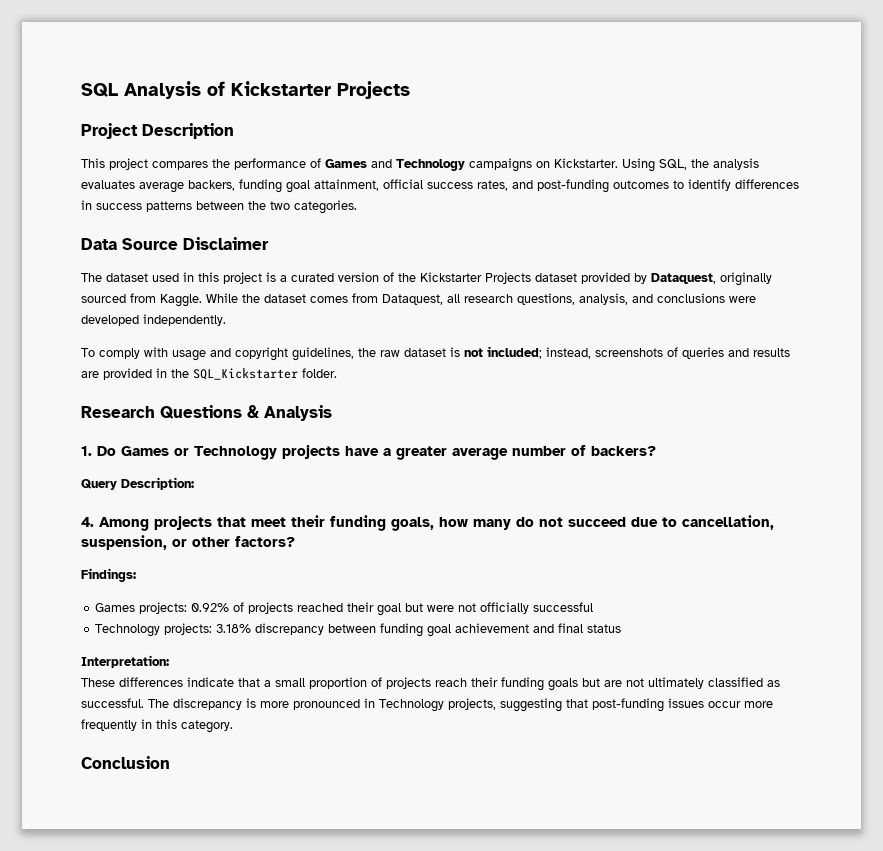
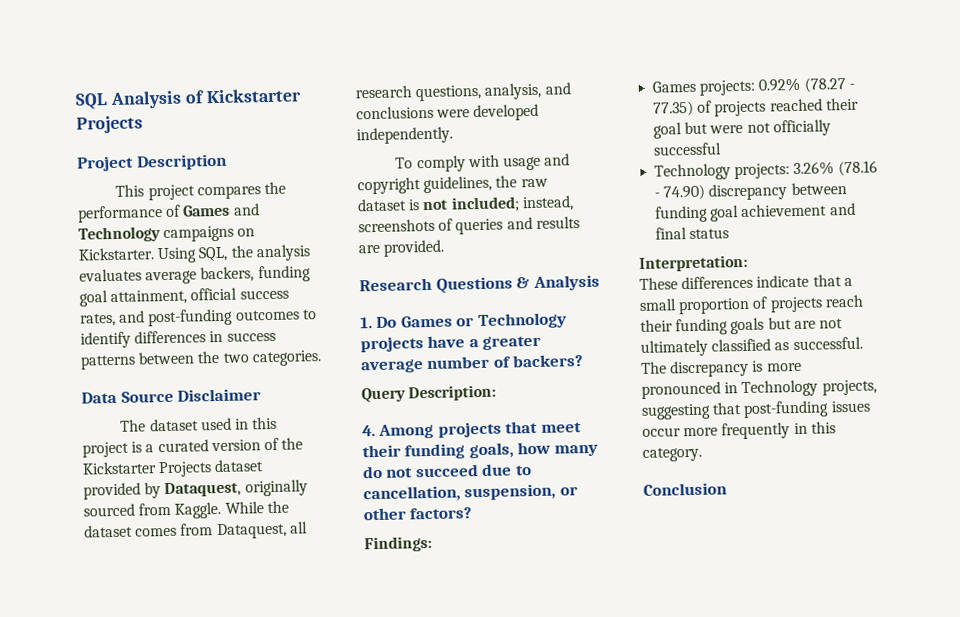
- To comply with usage and copyright guidelines, the raw dataset is not included; instead, screenshots of queries and results are provided in the SQL_Kickstarter folder.
+ To comply with usage and copyright guidelines, the raw dataset is not included; instead, screenshots of queries and results are provided.
- Games projects: 0.92% of projects reached their goal but were not officially successful
+ Games projects: 0.92% (78.27 - 77.35) of projects reached their goal but were not officially successful
- Technology projects: 3.18% discrepancy between funding goal achievement and final status
+ Technology projects: 3.26% (78.16 - 74.90) discrepancy between funding goal achievement and final status

